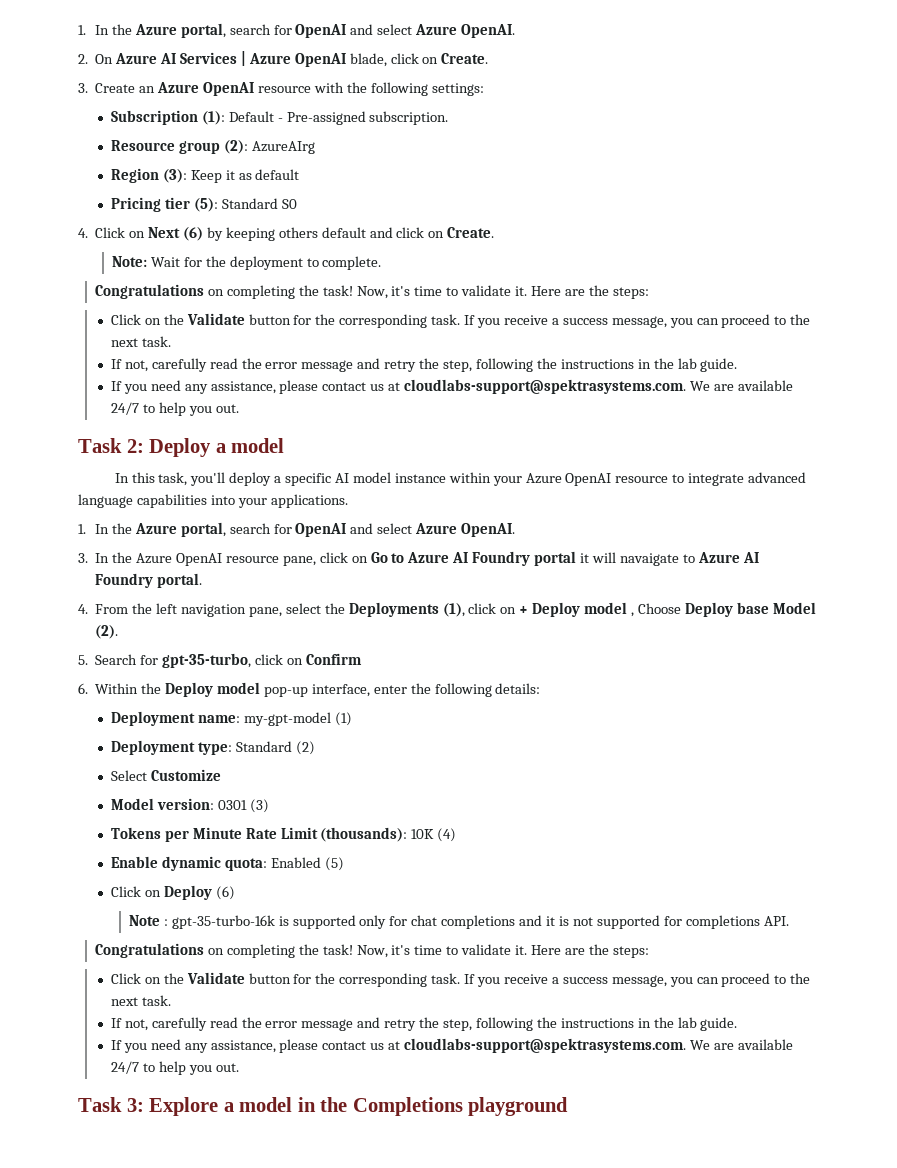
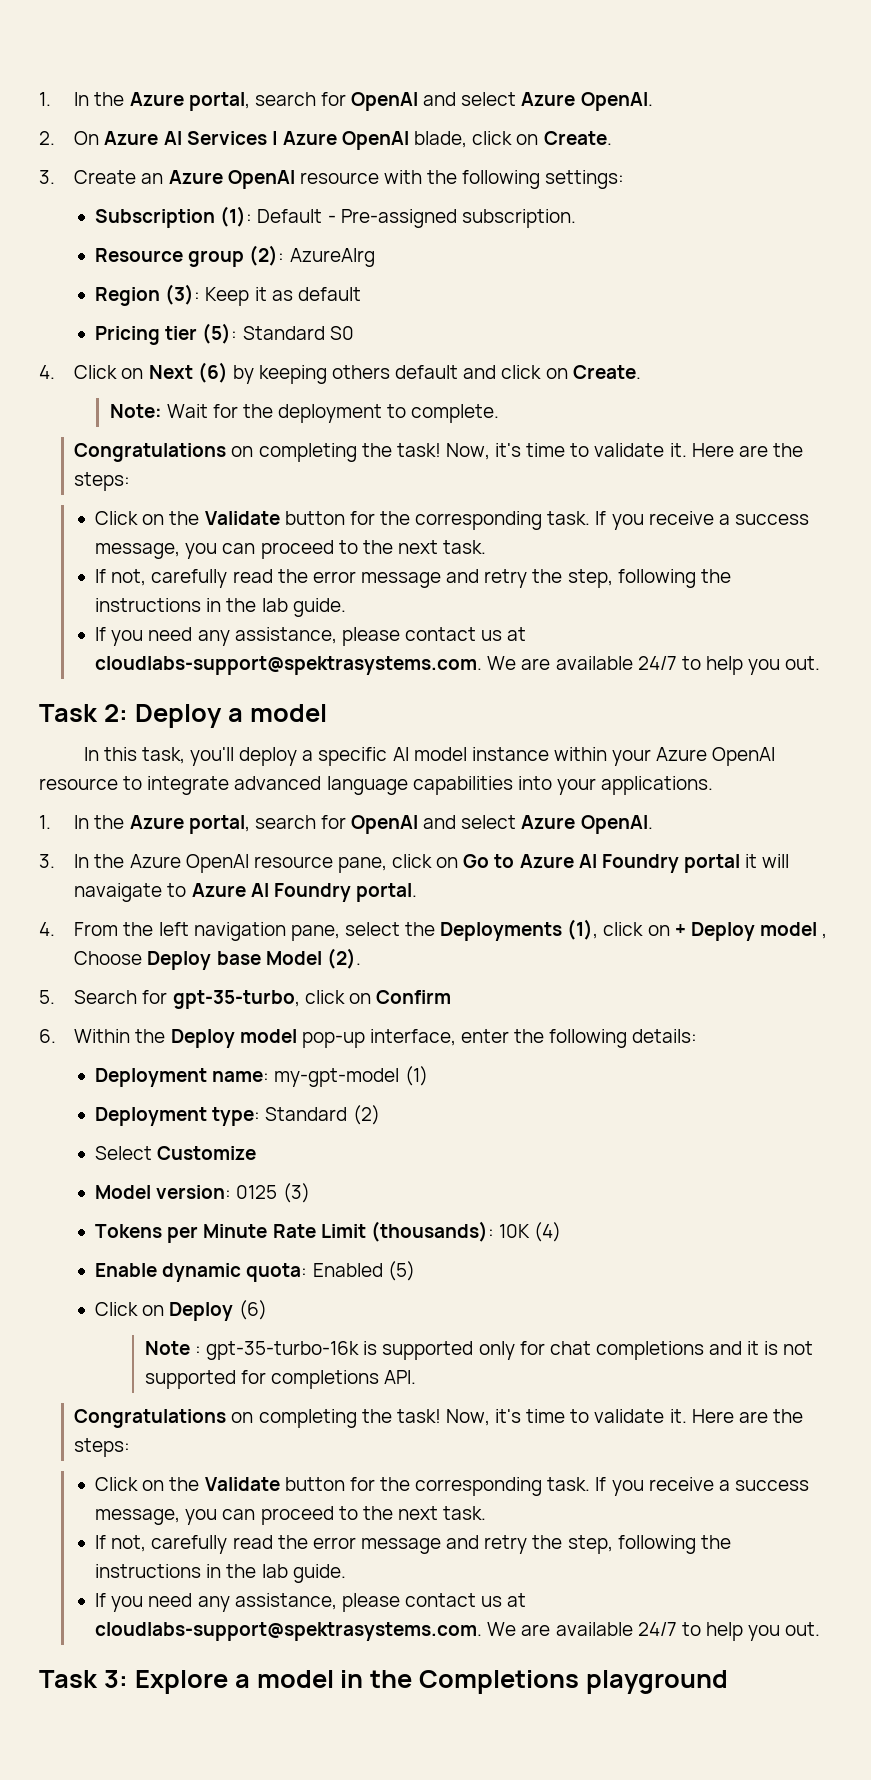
- Model version: 0301 (3)
+ Model version: 0125 (3)

